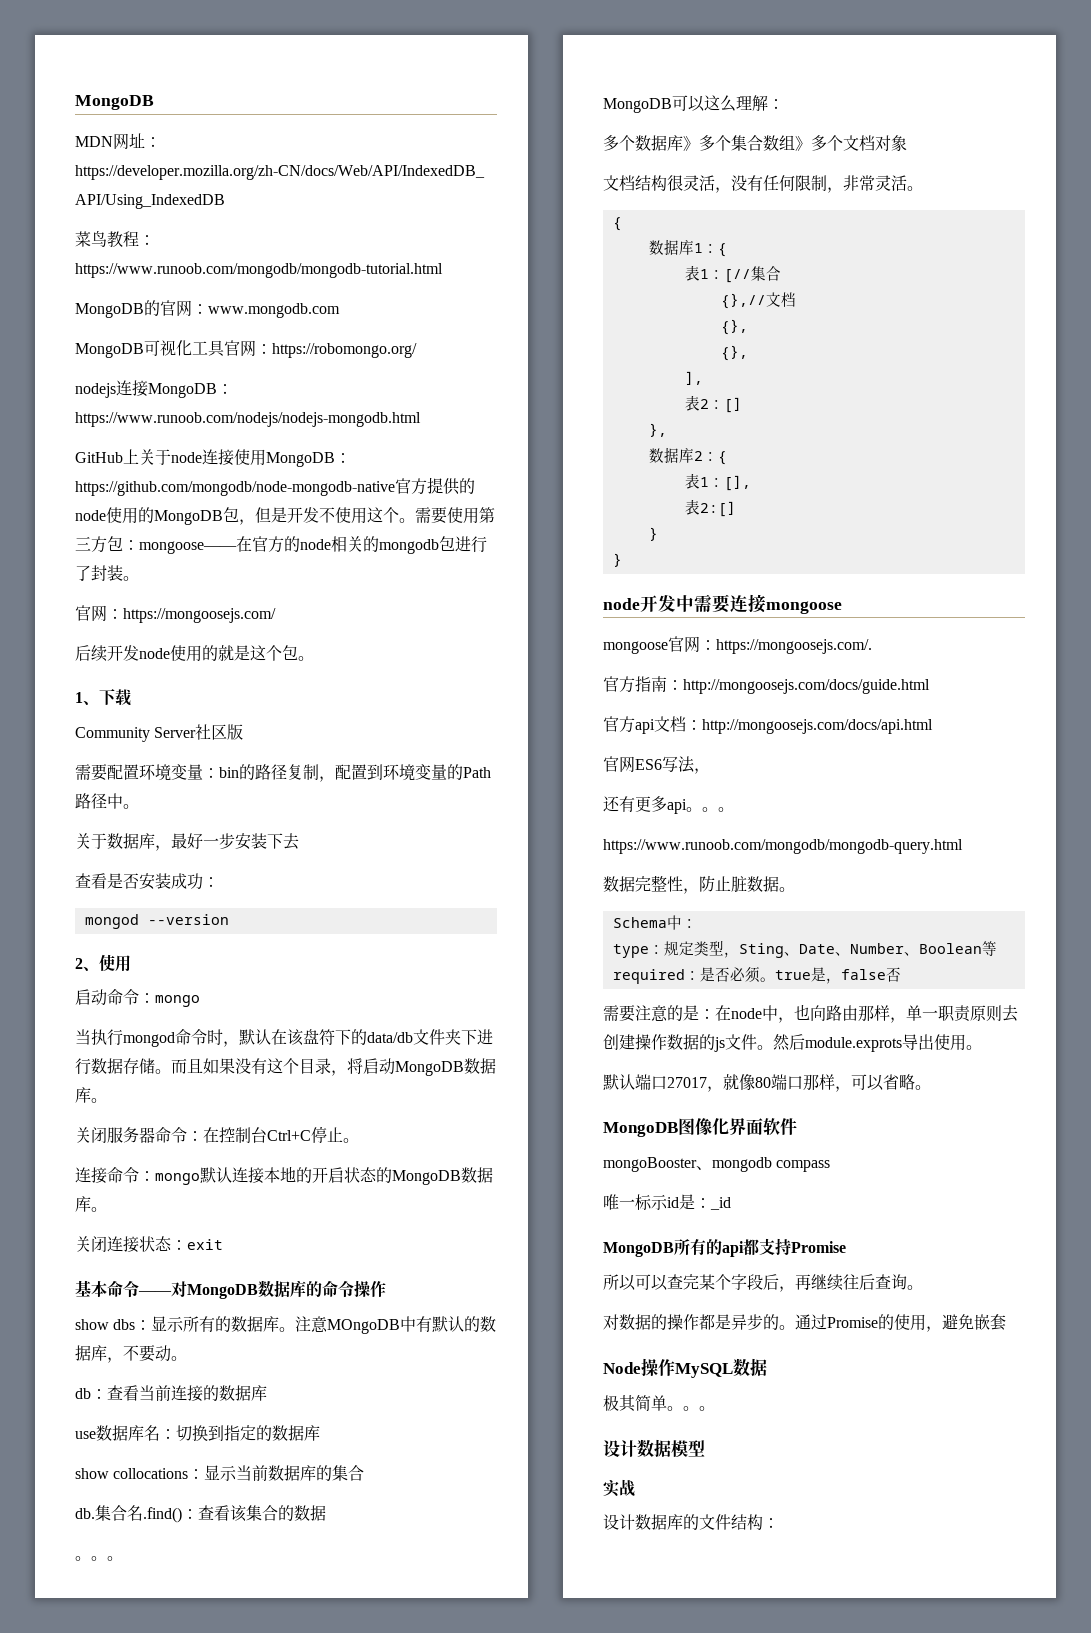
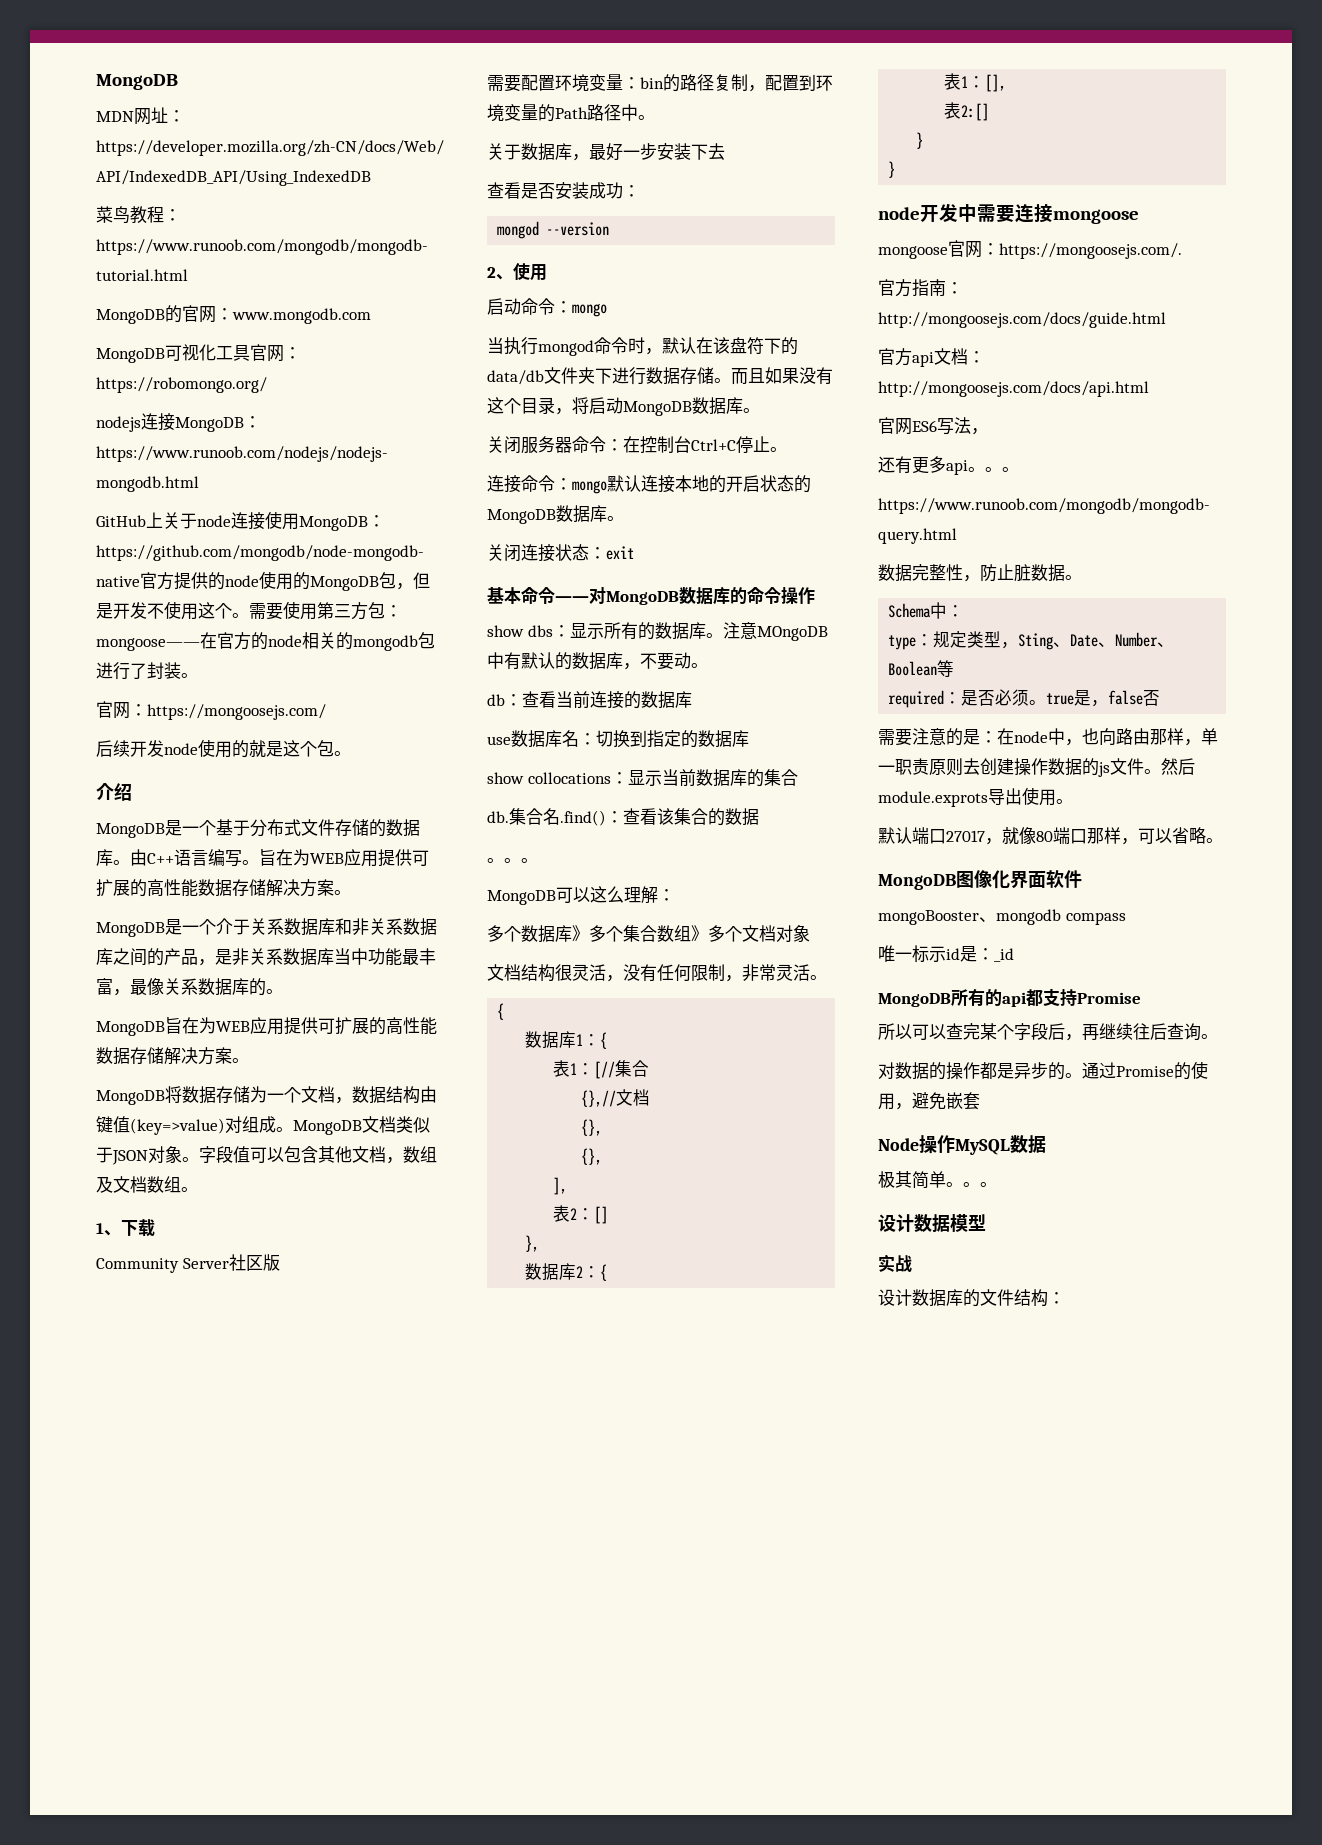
+ 介绍
+ MongoDB是一个基于分布式文件存储的数据库。由C++语言编写。旨在为WEB应用提供可扩展的高性能数据存储解决方案。
+ MongoDB是一个介于关系数据库和非关系数据库之间的产品，是非关系数据库当中功能最丰富，最像关系数据库的。
+ MongoDB旨在为WEB应用提供可扩展的高性能数据存储解决方案。
+ MongoDB将数据存储为一个文档，数据结构由键值(key=>value)对组成。MongoDB文档类似于JSON对象。字段值可以包含其他文档，数组及文档数组。

